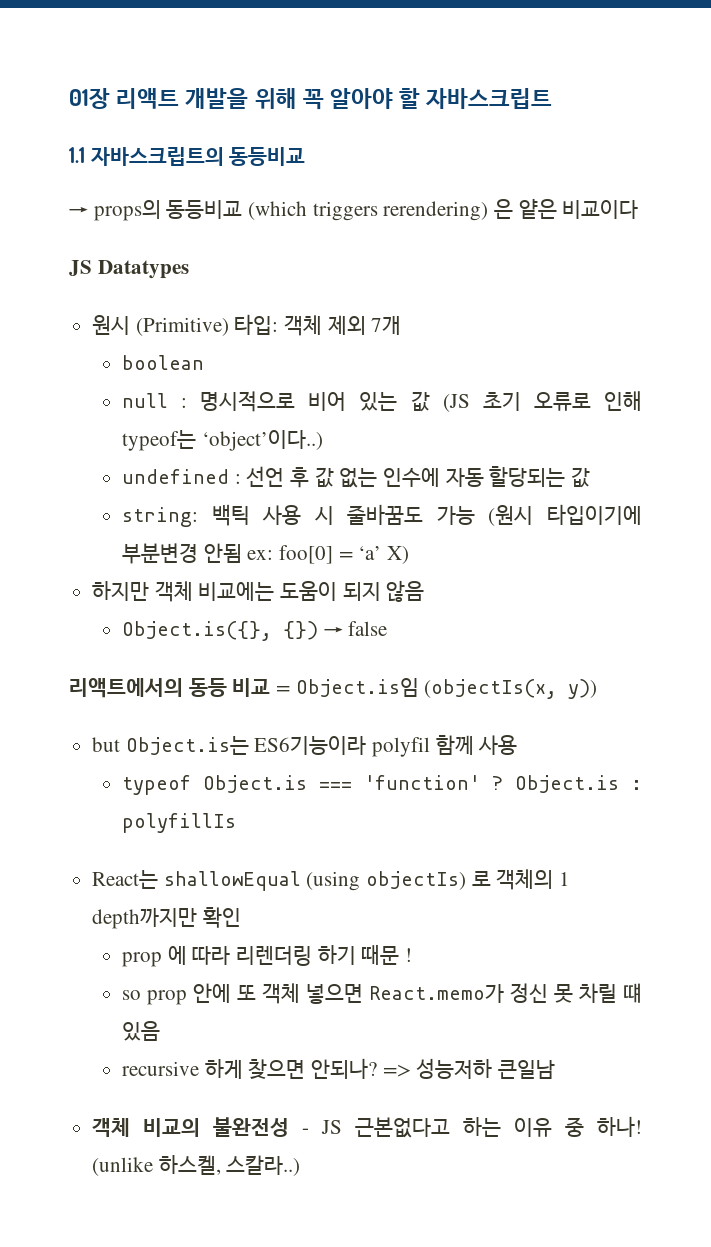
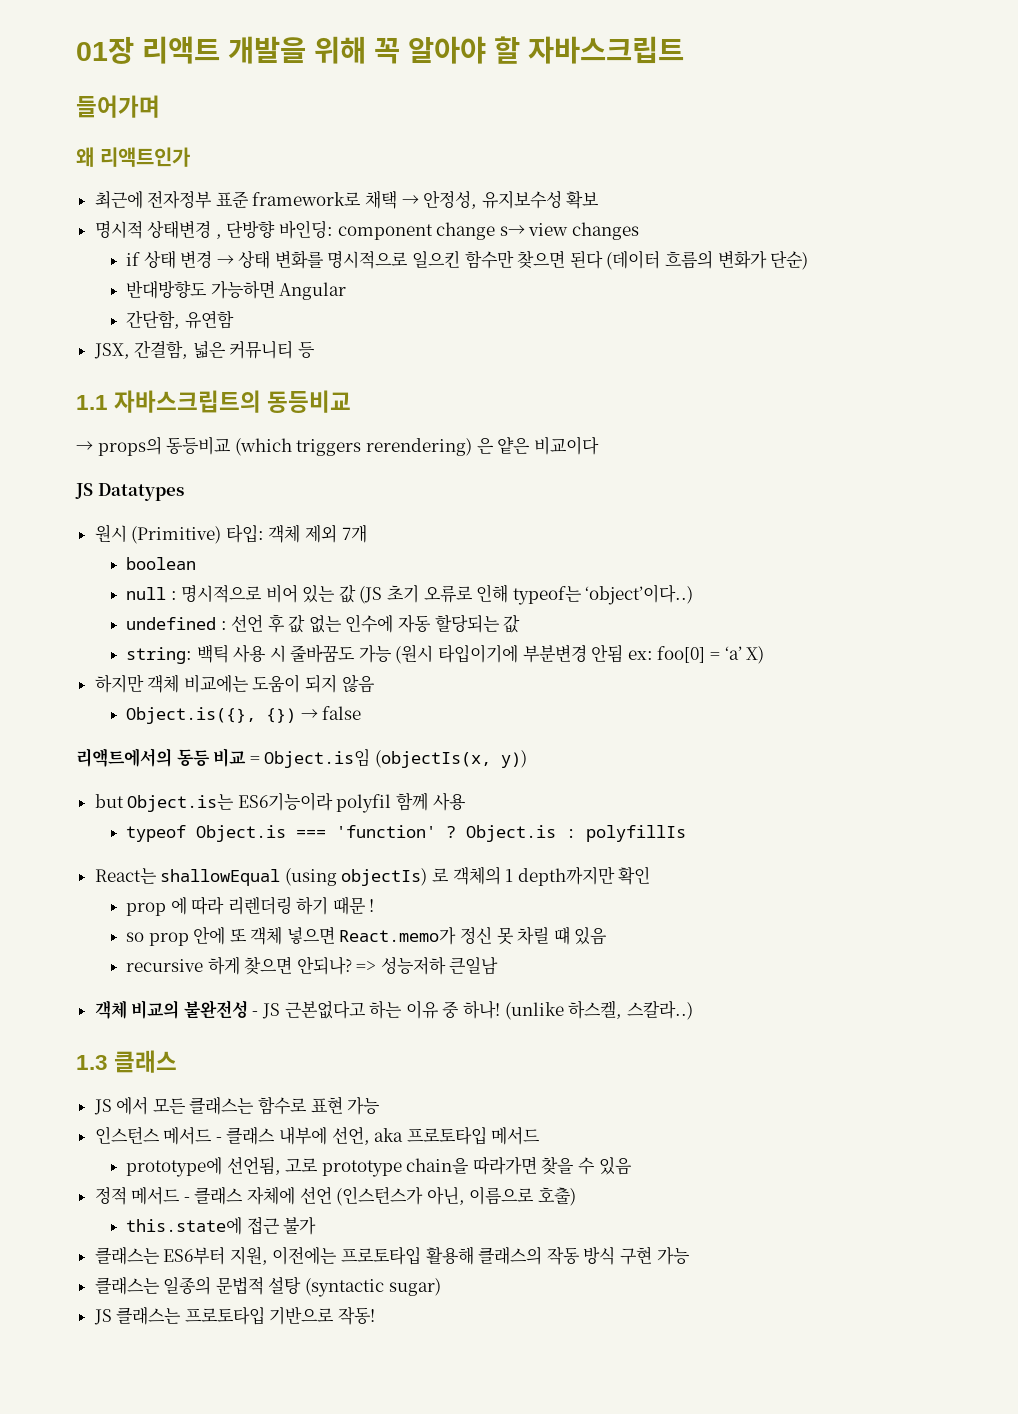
+ 들어가며
+ 왜 리액트인가
+ 최근에 전자정부 표준 framework로 채택 → 안정성, 유지보수성 확보
+ 명시적 상태변경 , 단방향 바인딩: component change s→ view changes
+ if 상태 변경 → 상태 변화를 명시적으로 일으킨 함수만 찾으면 된다 (데이터 흐름의 변화가 단순)
+ 반대방향도 가능하면 Angular
+ 간단함, 유연함
+ JSX, 간결함, 넓은 커뮤니티 등
+ 1.3 클래스
+ JS 에서 모든 클래스는 함수로 표현 가능
+ 인스턴스 메서드 - 클래스 내부에 선언, aka 프로토타입 메서드
+ prototype에 선언됨, 고로 prototype chain을 따라가면 찾을 수 있음
+ 정적 메서드 - 클래스 자체에 선언 (인스턴스가 아닌, 이름으로 호출)
+ this.state에 접근 불가
+ 클래스는 ES6부터 지원, 이전에는 프로토타입 활용해 클래스의 작동 방식 구현 가능
+ 클래스는 일종의 문법적 설탕 (syntactic sugar)
+ JS 클래스는 프로토타입 기반으로 작동!

